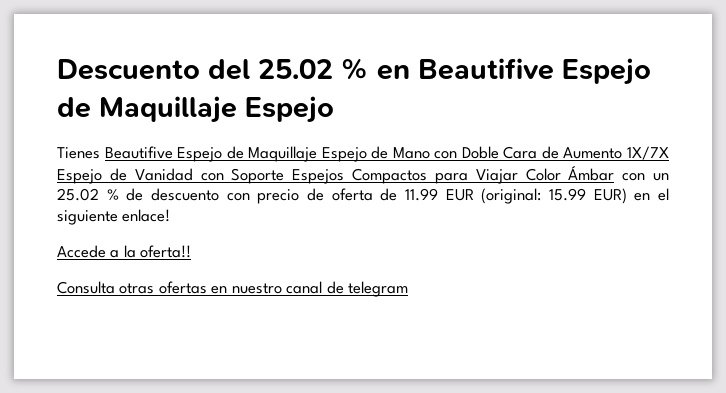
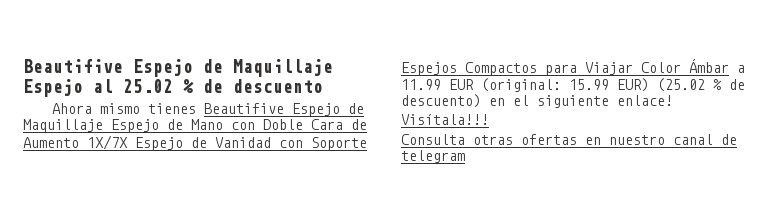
- Descuento del 25.02 % en Beautifive Espejo de Maquillaje Espejo
- Tienes Beautifive Espejo de Maquillaje Espejo de Mano con Doble Cara de Aumento 1X/7X Espejo de Vanidad con Soporte Espejos Compactos para Viajar Color Ámbar con un 25.02 % de descuento con precio de oferta de 11.99 EUR (original: 15.99 EUR) en el siguiente enlace!
+ Beautifive Espejo de Maquillaje Espejo al 25.02 % de descuento
+ Ahora mismo tienes Beautifive Espejo de Maquillaje Espejo de Mano con Doble Cara de Aumento 1X/7X Espejo de Vanidad con Soporte Espejos Compactos para Viajar Color Ámbar a 11.99 EUR (original: 15.99 EUR) (25.02 % de descuento) en el siguiente enlace!
- Accede a la oferta!!
+ Visítala!!!

